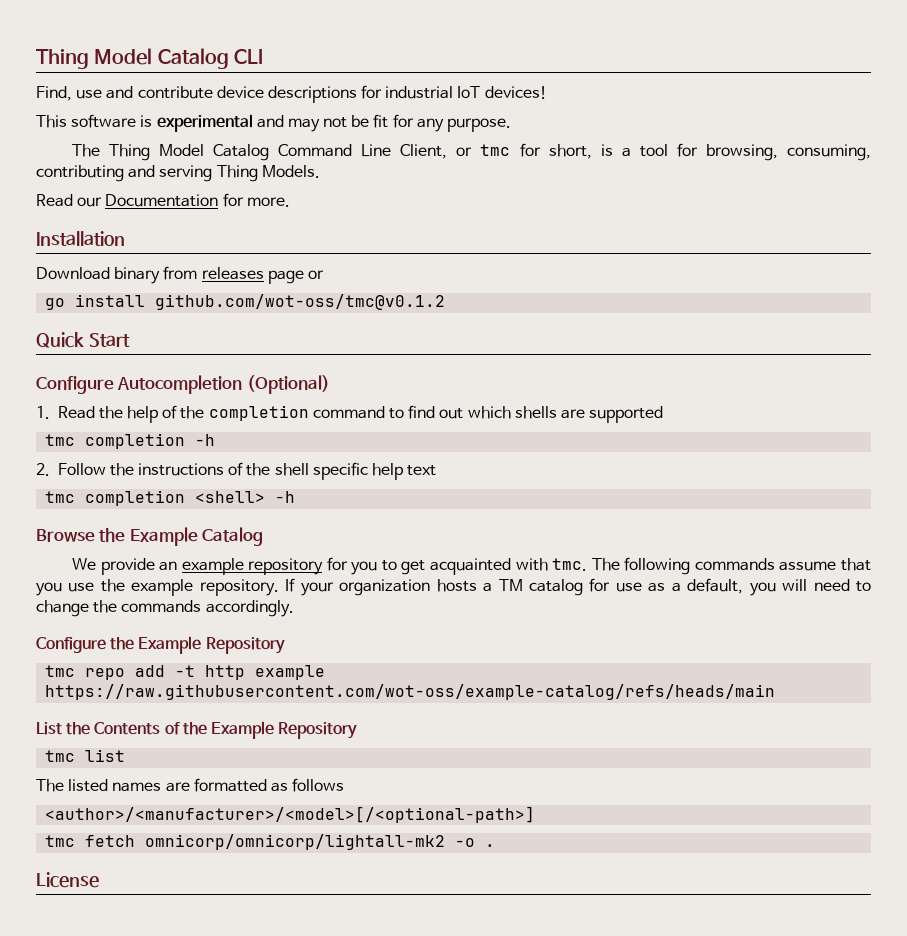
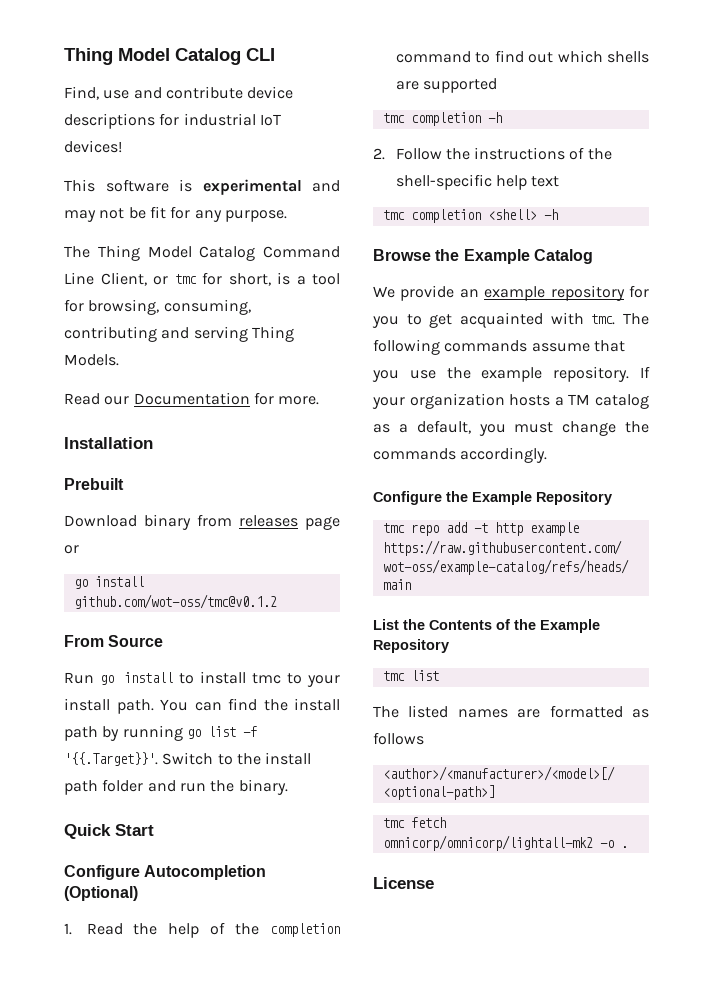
+ Prebuilt
+ From Source
+ Run go install to install tmc to your install path. You can find the install path by running go list -f '{{.Target}}'. Switch to the install path folder and run the binary.
- 2. Follow the instructions of the shell specific help text
+ 2. Follow the instructions of the shell-specific help text
- If your organization hosts a TM catalog for use as a default, you will need to change the commands accordingly.
+ If your organization hosts a TM catalog as a default, you must change the commands accordingly.

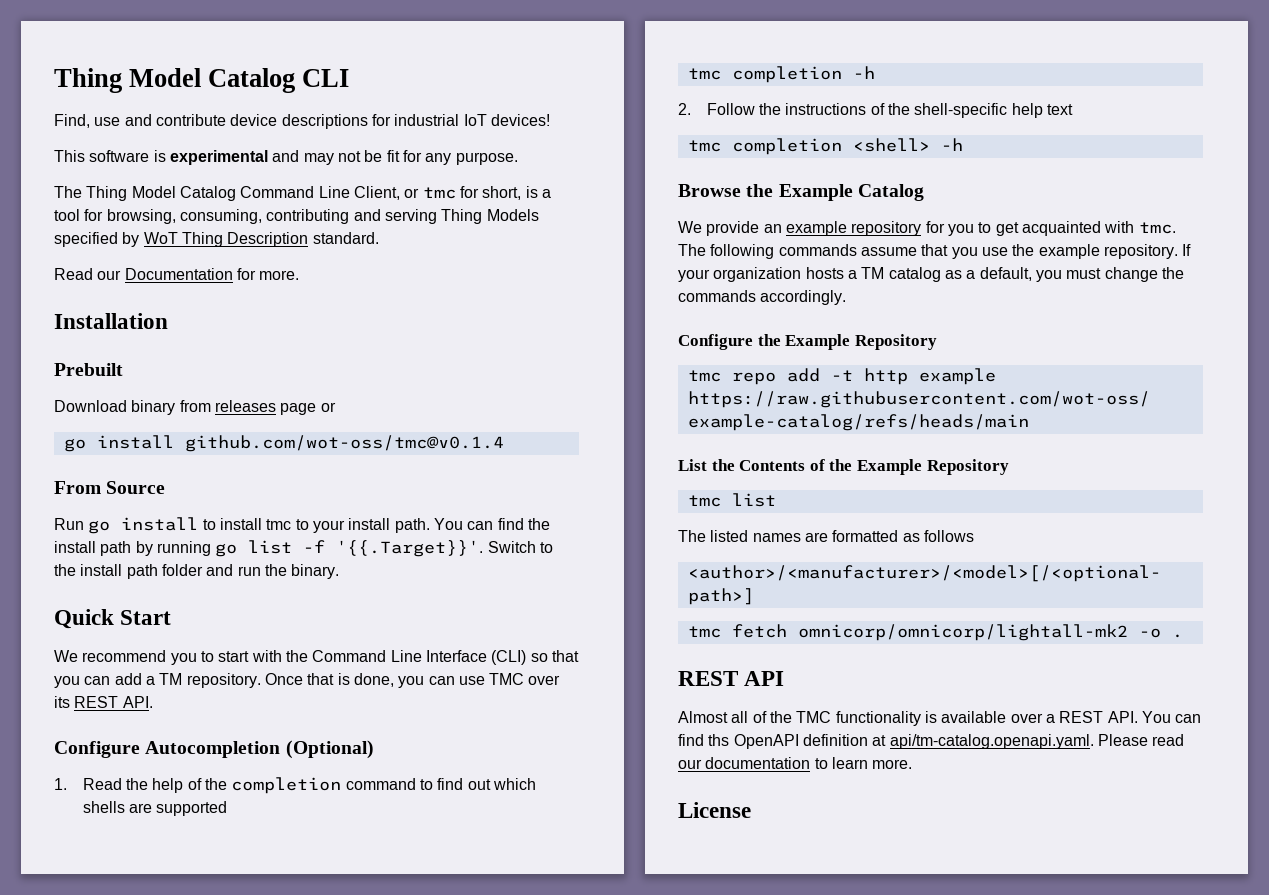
- The Thing Model Catalog Command Line Client, or tmc for short, is a tool for browsing, consuming, contributing and serving Thing Models.
+ The Thing Model Catalog Command Line Client, or tmc for short, is a tool for browsing, consuming, contributing and serving Thing Models specified by WoT Thing Description standard.
- go install github.com/wot-oss/tmc@v0.1.2
+ go install github.com/wot-oss/tmc@v0.1.4
+ We recommend you to start with the Command Line Interface (CLI) so that you can add a TM repository. Once that is done, you can use TMC over its REST API.
+ REST API
+ Almost all of the TMC functionality is available over a REST API. You can find ths OpenAPI definition at api/tm-catalog.openapi.yaml. Please read our documentation to learn more.

